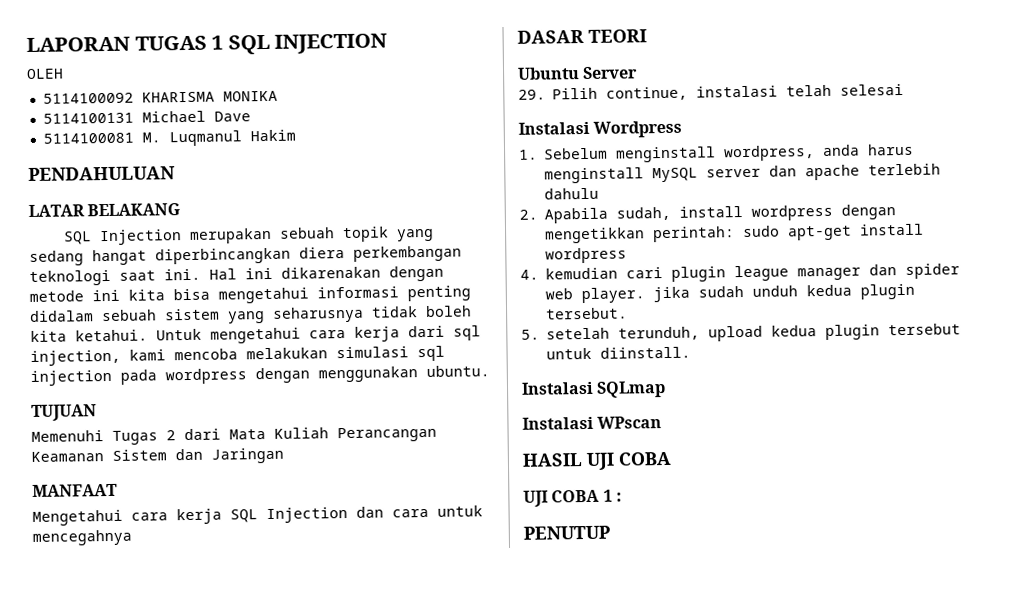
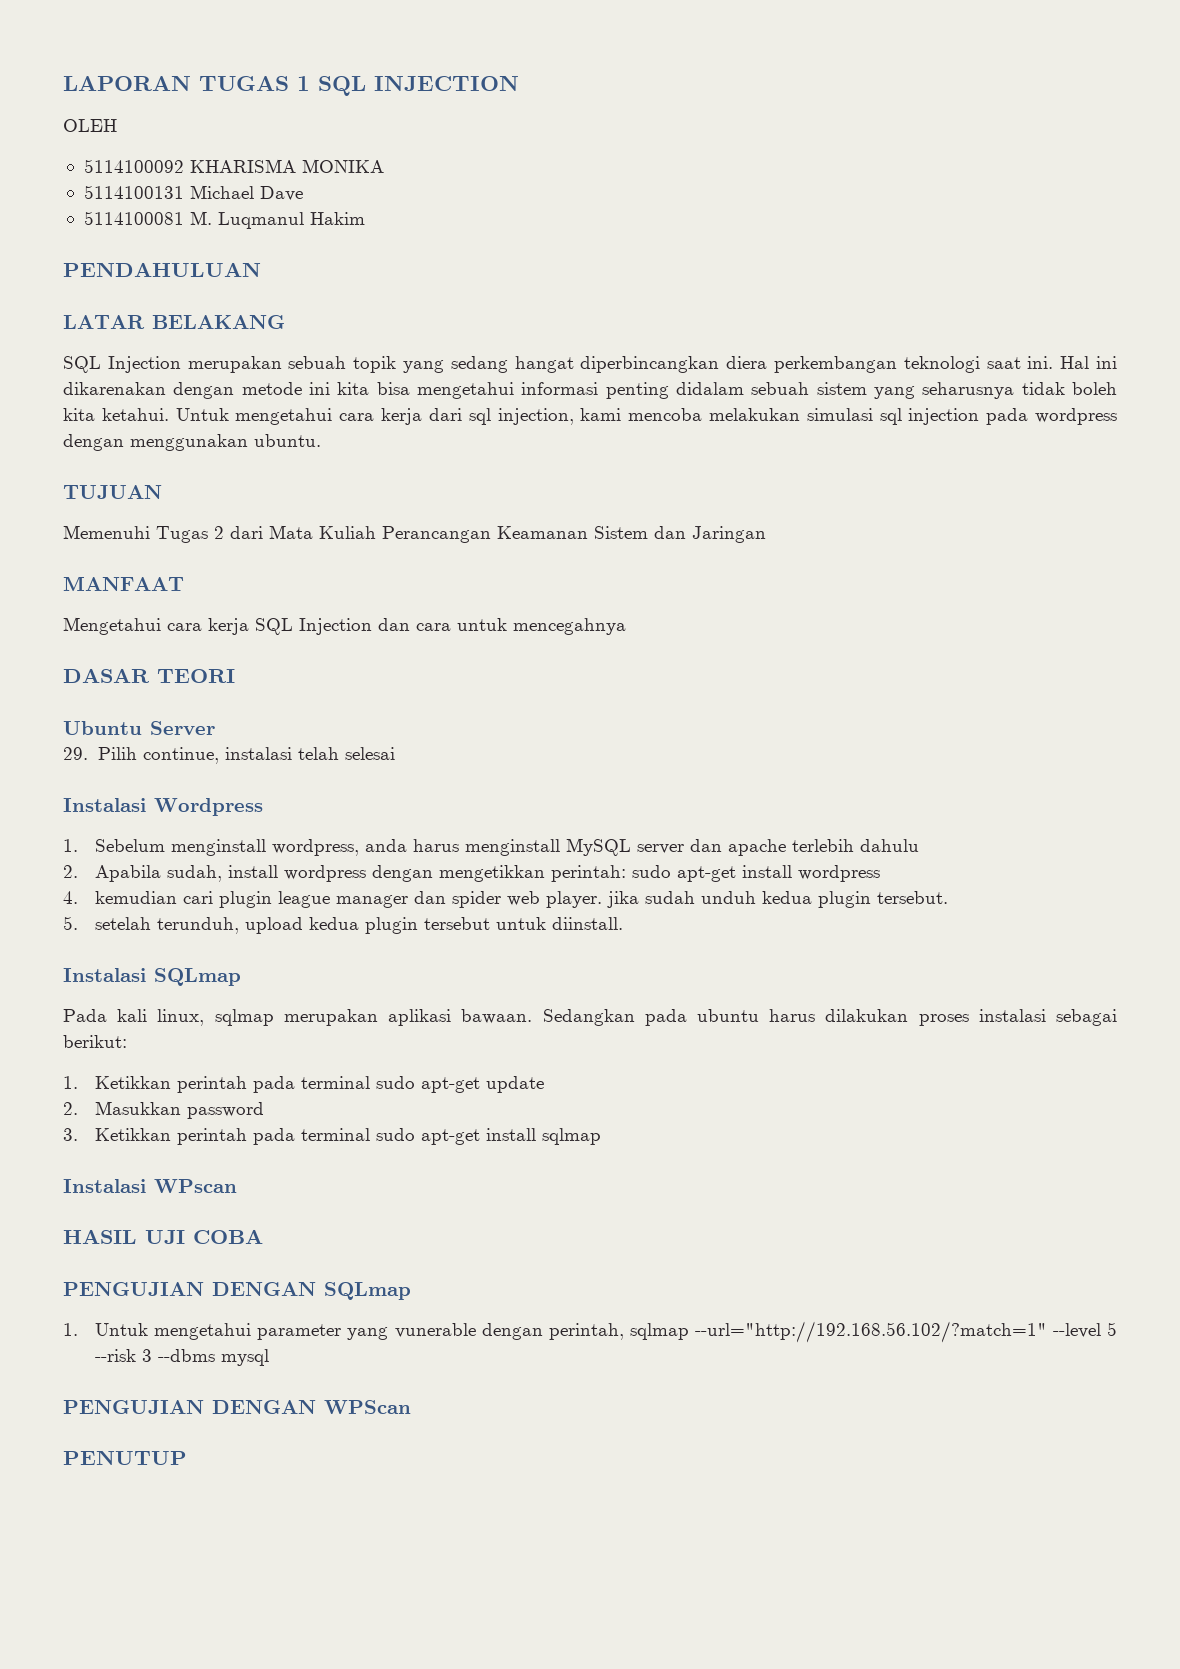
+ Pada kali linux, sqlmap merupakan aplikasi bawaan. Sedangkan pada ubuntu harus dilakukan proses instalasi sebagai berikut:
+ 1. Ketikkan perintah pada terminal sudo apt-get update
+ 2. Masukkan password
+ 3. Ketikkan perintah pada terminal sudo apt-get install sqlmap
- UJI COBA 1 :
+ PENGUJIAN DENGAN SQLmap
+ 1. Untuk mengetahui parameter yang vunerable dengan perintah, sqlmap --url="http://192.168.56.102/?match=1" --level 5 --risk 3 --dbms mysql
+ PENGUJIAN DENGAN WPScan

